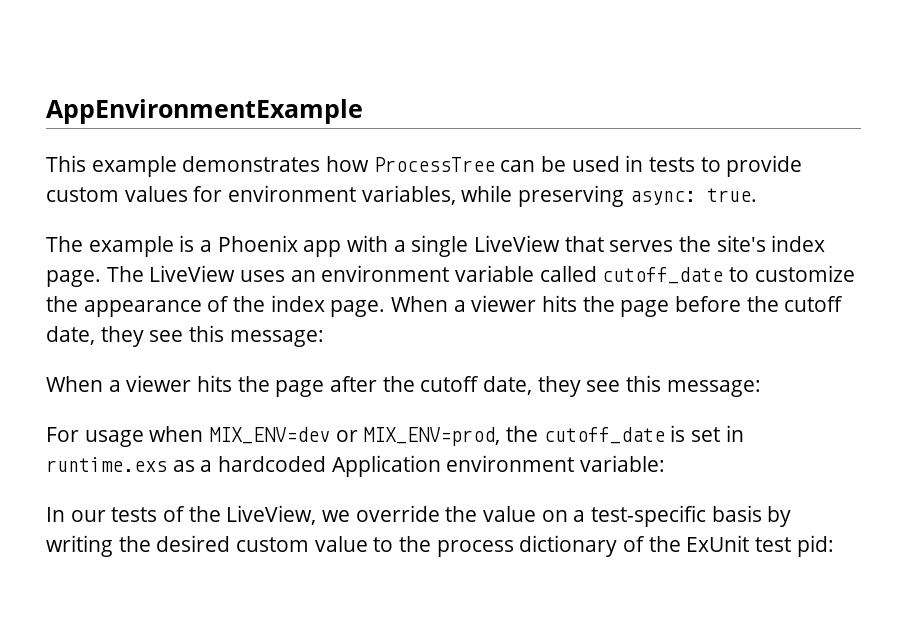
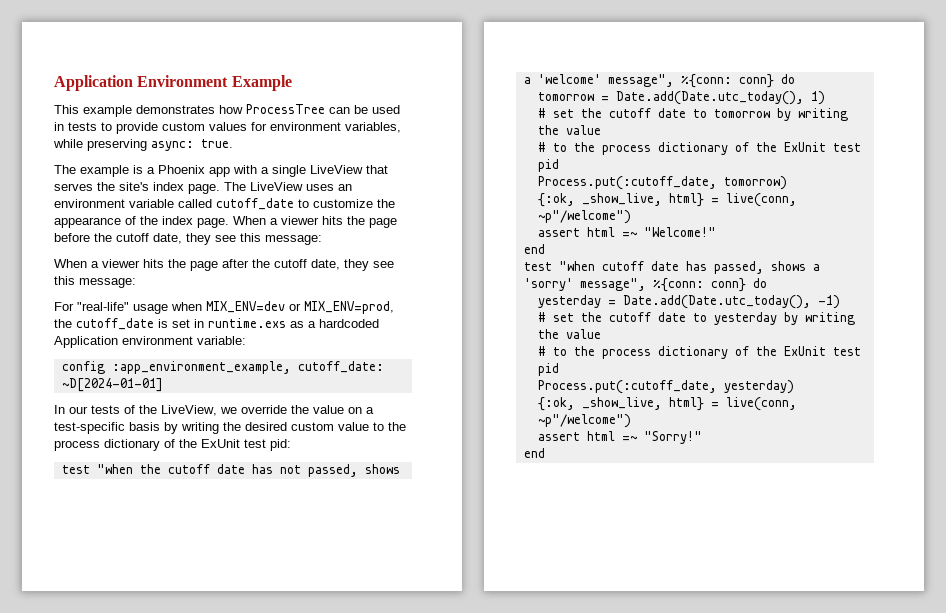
- AppEnvironmentExample
+ Application Environment Example
- For usage when MIX_ENV=dev or MIX_ENV=prod, the cutoff_date is set in runtime.exs as a hardcoded Application environment variable:
+ For "real-life" usage when MIX_ENV=dev or MIX_ENV=prod, the cutoff_date is set in runtime.exs as a hardcoded Application environment variable:
+ config :app_environment_example, cutoff_date: ~D[2024-01-01]
+ test "when the cutoff date has not passed, shows a 'welcome' message", %{conn: conn} do
+ tomorrow = Date.add(Date.utc_today(), 1)
+ # set the cutoff date to tomorrow by writing the value
+ # to the process dictionary of the ExUnit test pid
+ Process.put(:cutoff_date, tomorrow)
+ {:ok, _show_live, html} = live(conn, ~p"/welcome")
+ assert html =~ "Welcome!"
+ end
+ test "when cutoff date has passed, shows a 'sorry' message", %{conn: conn} do
+ yesterday = Date.add(Date.utc_today(), -1)
+ # set the cutoff date to yesterday by writing the value
+ # to the process dictionary of the ExUnit test pid
+ Process.put(:cutoff_date, yesterday)
+ {:ok, _show_live, html} = live(conn, ~p"/welcome")
+ assert html =~ "Sorry!"
+ end

